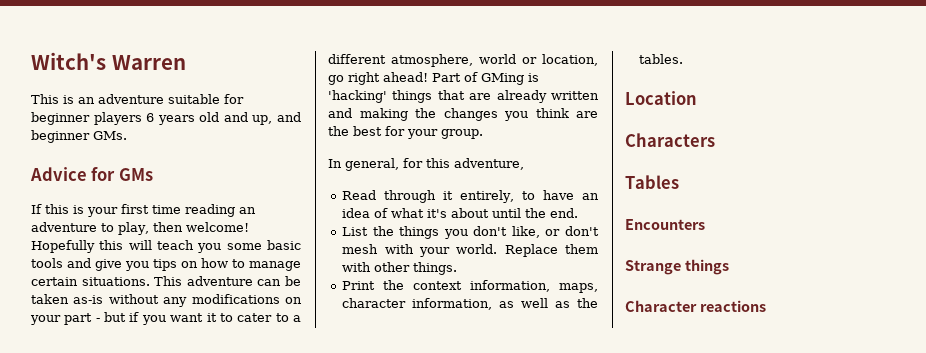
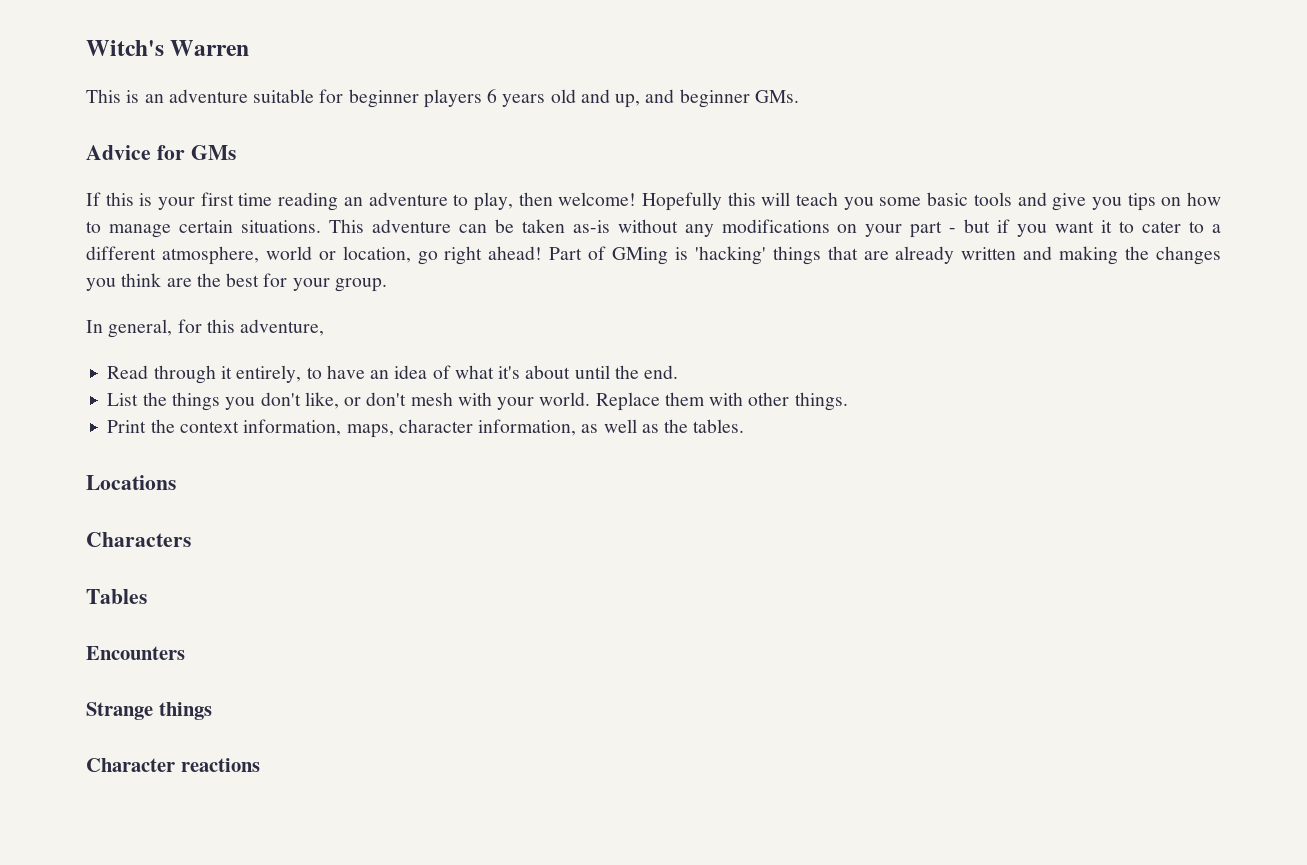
- Location
+ Locations

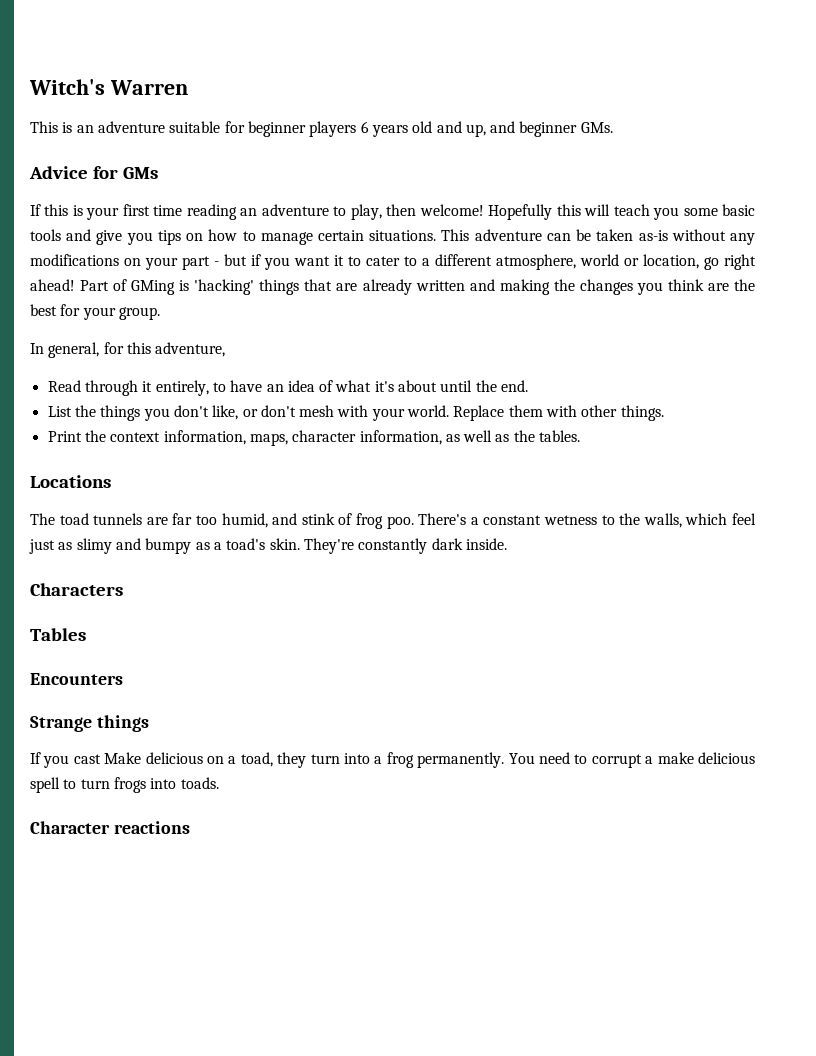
+ The toad tunnels are far too humid, and stink of frog poo. There's a constant wetness to the walls, which feel just as slimy and bumpy as a toad's skin. They're constantly dark inside.
+ If you cast Make delicious on a toad, they turn into a frog permanently. You need to corrupt a make delicious spell to turn frogs into toads.

